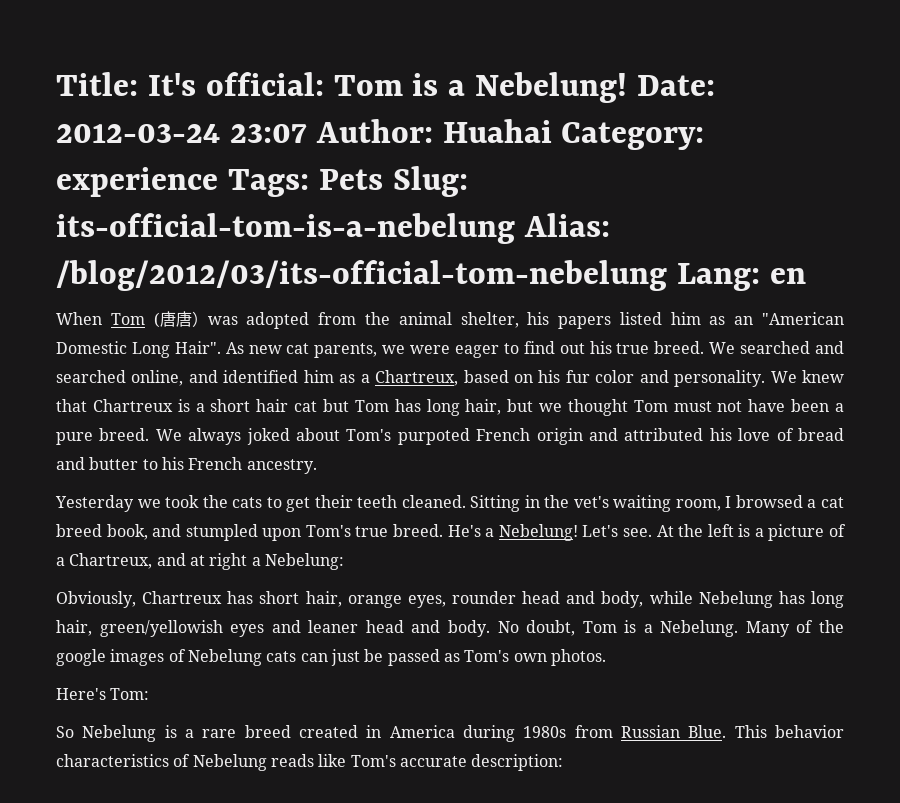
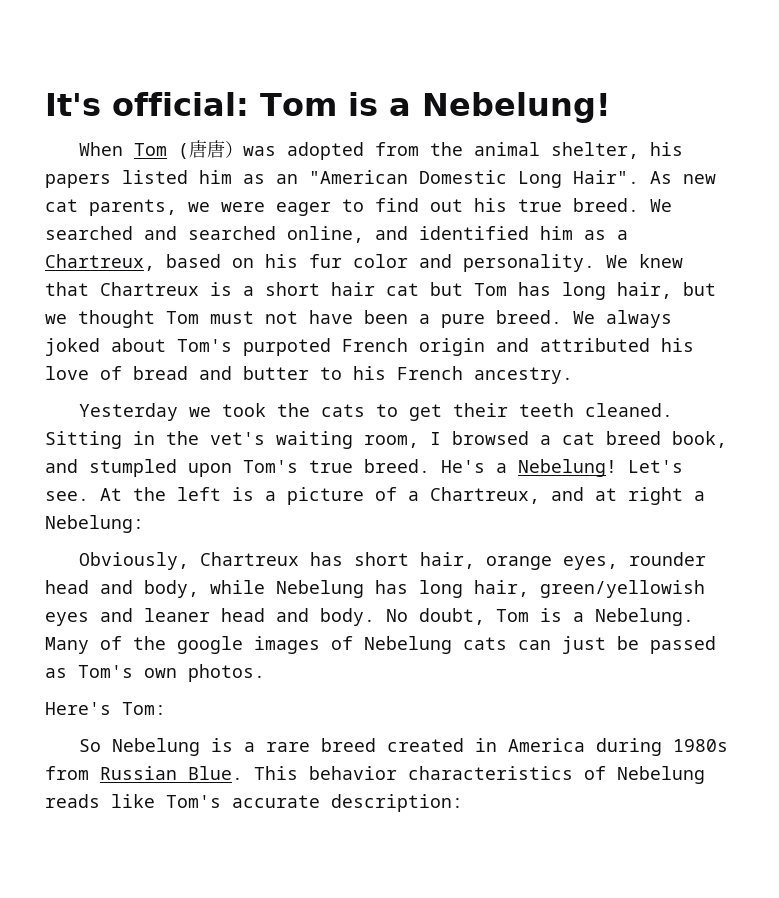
- Title: It's official: Tom is a Nebelung! Date: 2012-03-24 23:07 Author: Huahai Category: experience Tags: Pets Slug: its-official-tom-is-a-nebelung Alias: /blog/2012/03/its-official-tom-nebelung Lang: en
+ It's official: Tom is a Nebelung!

